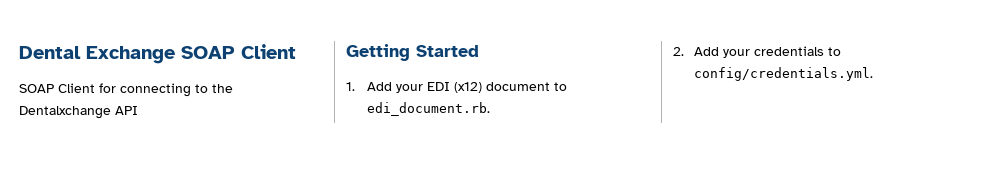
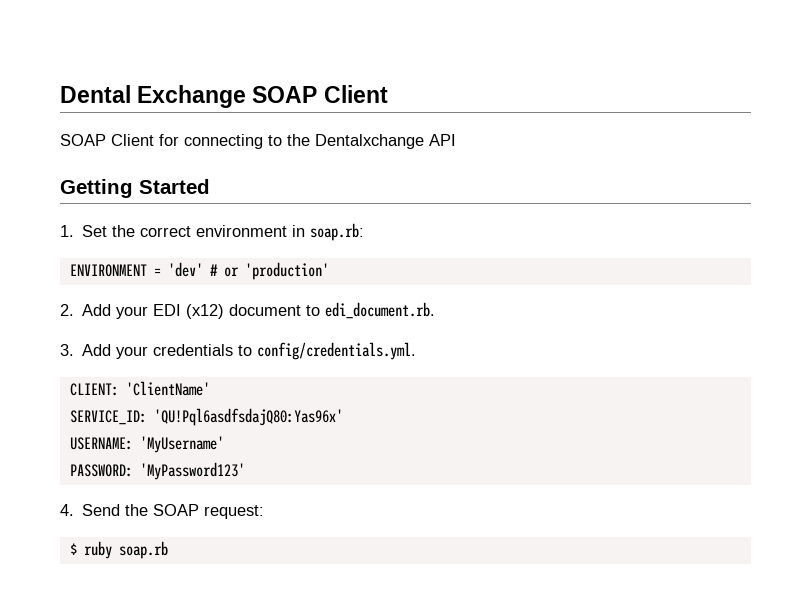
- 1. Add your EDI (x12) document to edi_document.rb.
+ 1. Set the correct environment in soap.rb:
+ ENVIRONMENT = 'dev' # or 'production'
+ 2. Add your EDI (x12) document to edi_document.rb.
- 2. Add your credentials to config/credentials.yml.
+ 3. Add your credentials to config/credentials.yml.
+ CLIENT: 'ClientName'
+ SERVICE_ID: 'QU!Pql6asdfsdajQ80:Yas96x'
+ USERNAME: 'MyUsername'
+ PASSWORD: 'MyPassword123'
+ 4. Send the SOAP request:
+ $ ruby soap.rb

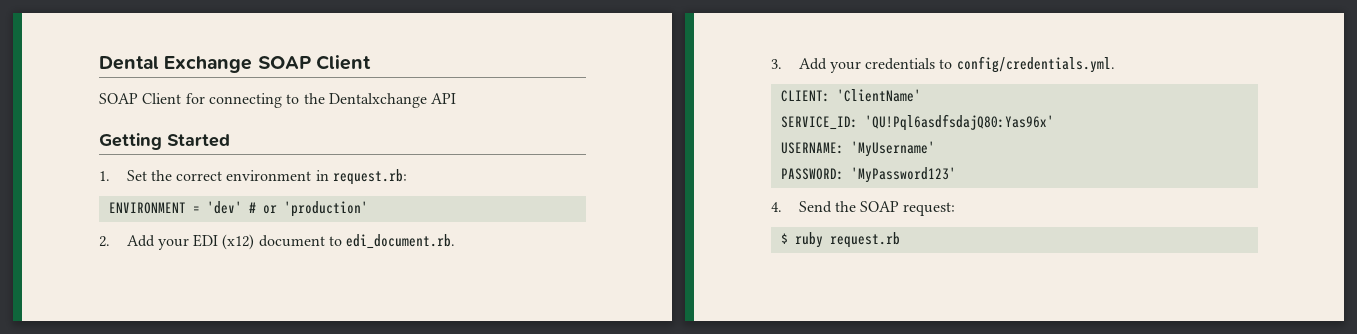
- 1. Set the correct environment in soap.rb:
+ 1. Set the correct environment in request.rb:
- $ ruby soap.rb
+ $ ruby request.rb

